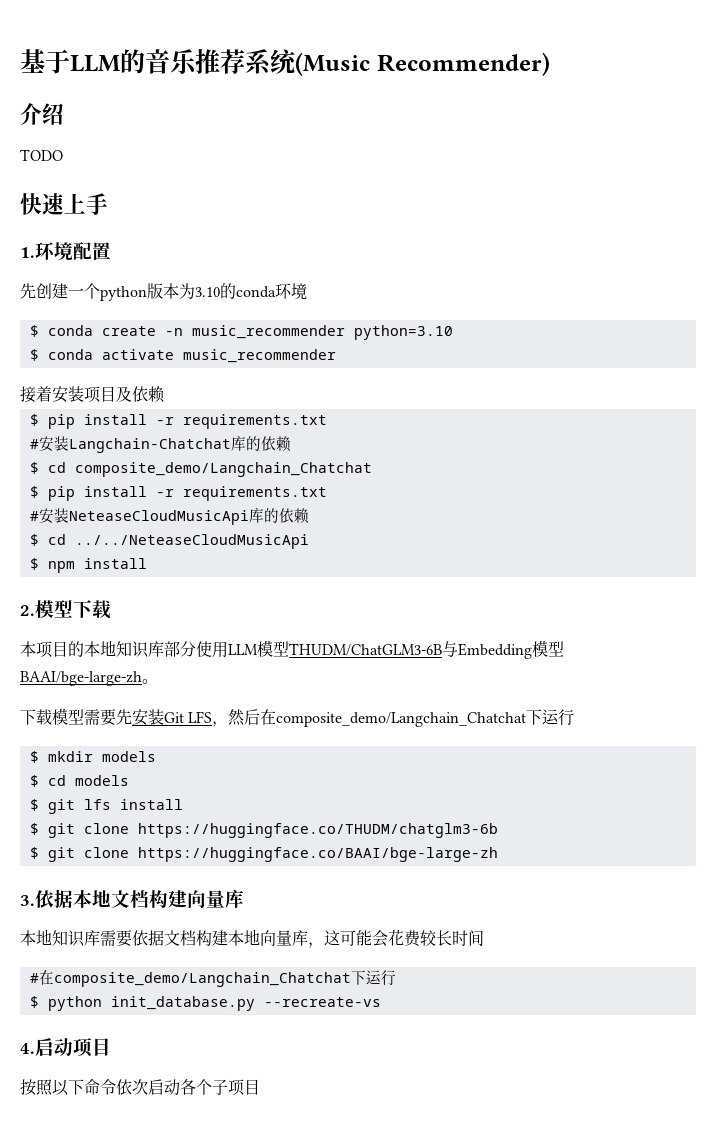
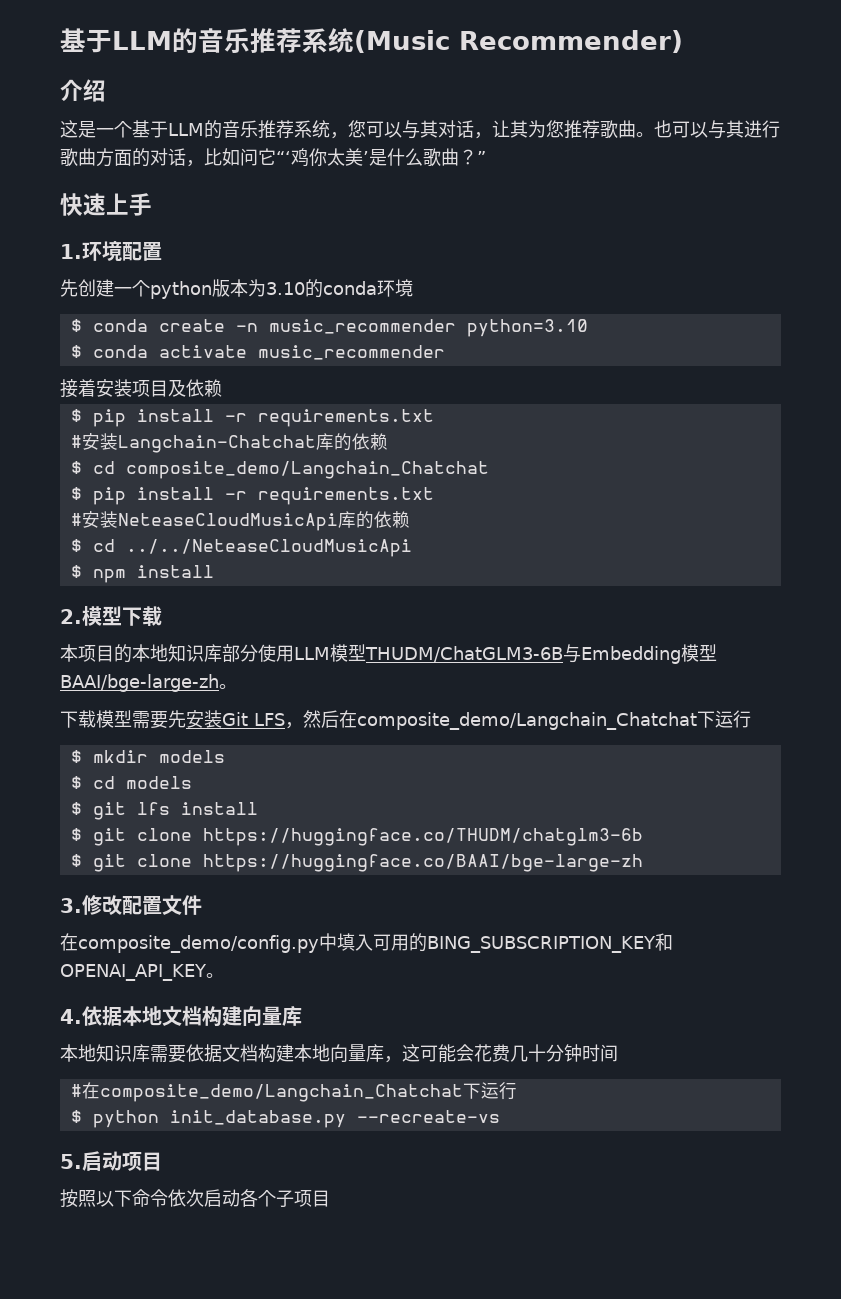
- TODO
+ 这是一个基于LLM的音乐推荐系统，您可以与其对话，让其为您推荐歌曲。也可以与其进行歌曲方面的对话，比如问它“‘鸡你太美’是什么歌曲？”
- 3.依据本地文档构建向量库
+ 3.修改配置文件
+ 在composite_demo/config.py中填入可用的BING_SUBSCRIPTION_KEY和OPENAI_API_KEY。
+ 4.依据本地文档构建向量库
- 本地知识库需要依据文档构建本地向量库，这可能会花费较长时间
+ 本地知识库需要依据文档构建本地向量库，这可能会花费几十分钟时间
- 4.启动项目
+ 5.启动项目

